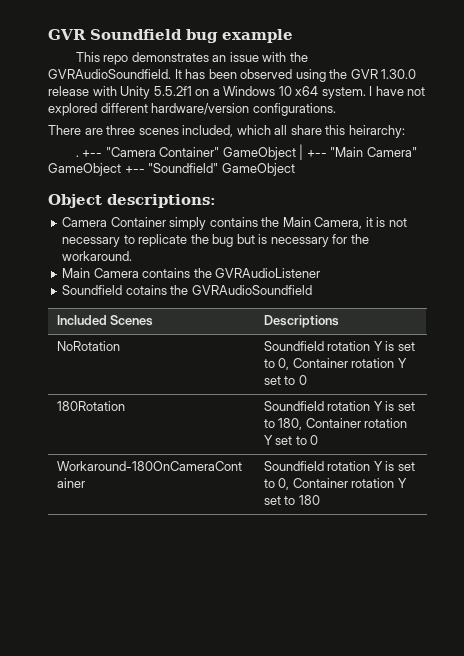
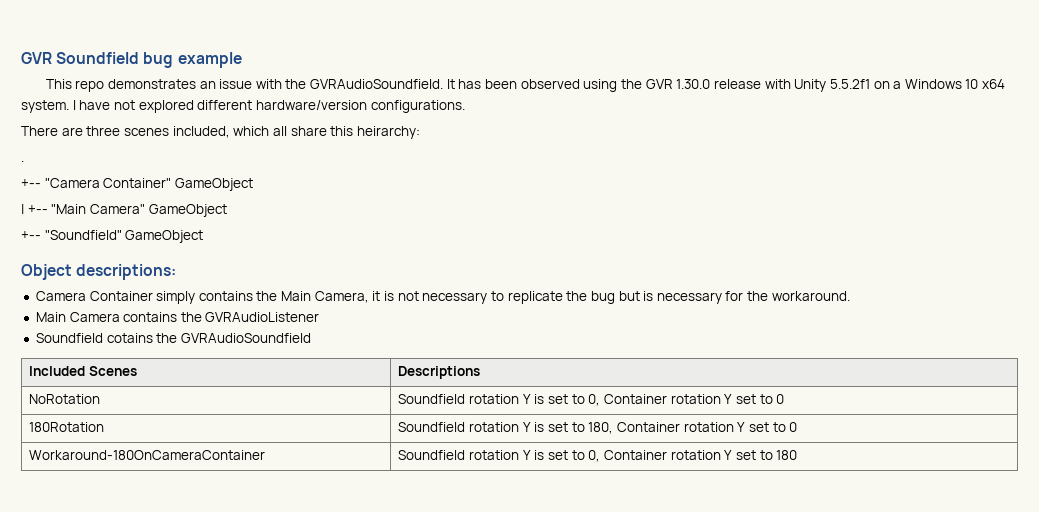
- . +-- "Camera Container" GameObject | +-- "Main Camera" GameObject +-- "Soundfield" GameObject
+ .
+ +-- "Camera Container" GameObject
+ | +-- "Main Camera" GameObject
+ +-- "Soundfield" GameObject

